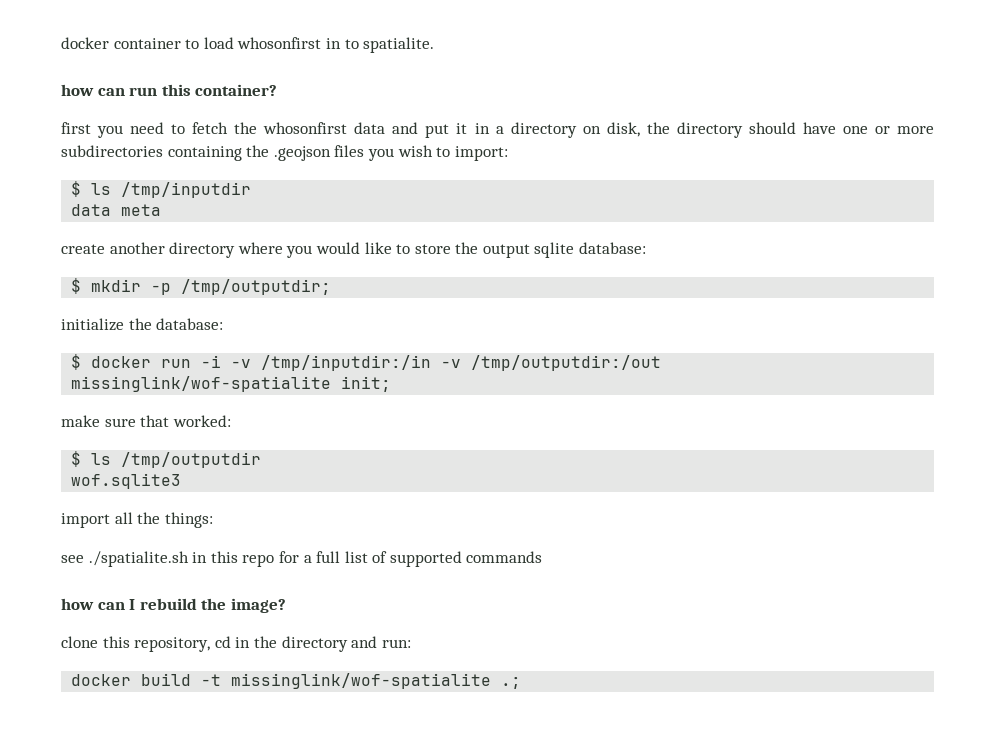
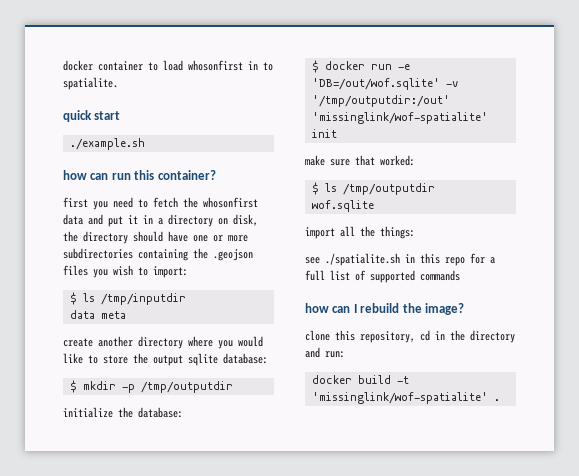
+ quick start
+ ./example.sh
- $ mkdir -p /tmp/outputdir;
+ $ mkdir -p /tmp/outputdir
- $ docker run -i -v /tmp/inputdir:/in -v /tmp/outputdir:/out missinglink/wof-spatialite init;
+ $ docker run -e 'DB=/out/wof.sqlite' -v '/tmp/outputdir:/out' 'missinglink/wof-spatialite' init
- wof.sqlite3
+ wof.sqlite
- docker build -t missinglink/wof-spatialite .;
+ docker build -t 'missinglink/wof-spatialite' .

